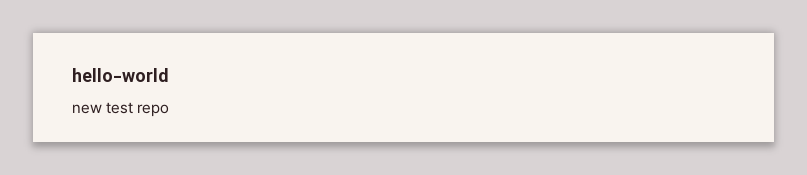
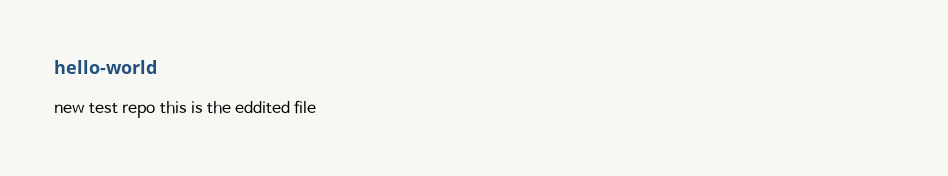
- new test repo
+ new test repo this is the eddited file

